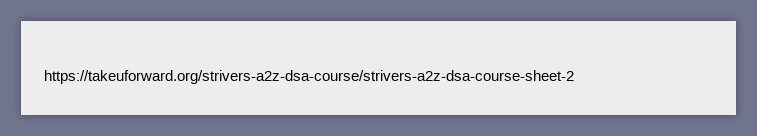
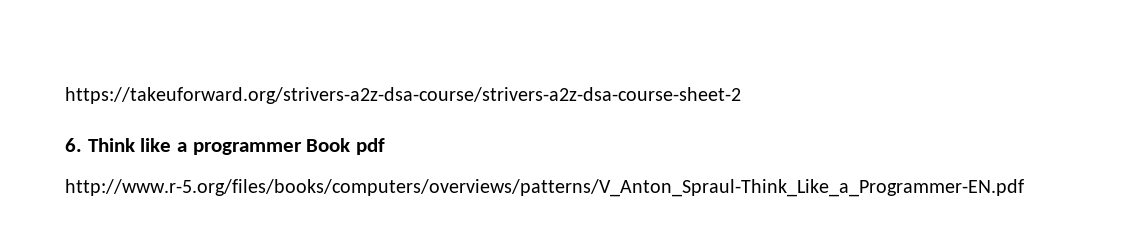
+ 6. Think like a programmer Book pdf
+ http://www.r-5.org/files/books/computers/overviews/patterns/V_Anton_Spraul-Think_Like_a_Programmer-EN.pdf

